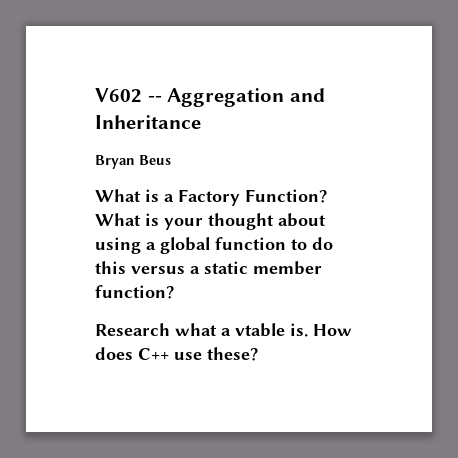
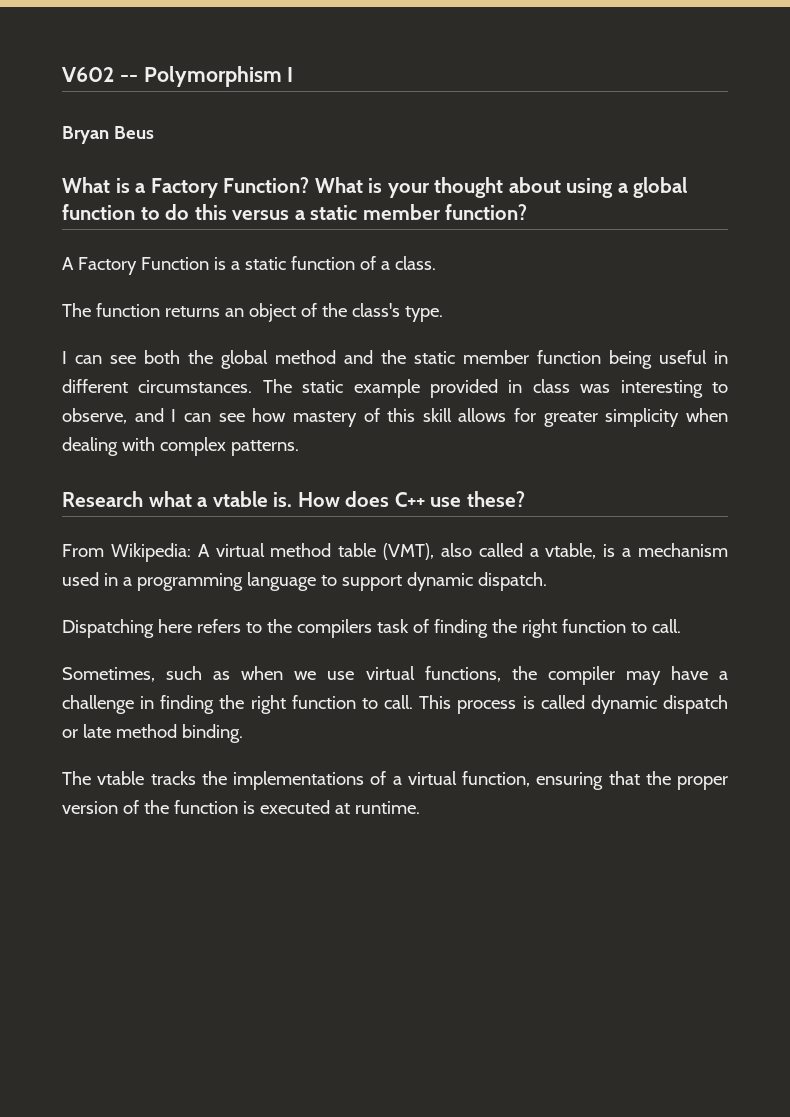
- V602 -- Aggregation and Inheritance
+ V602 -- Polymorphism I
+ A Factory Function is a static function of a class.
+ The function returns an object of the class's type.
+ I can see both the global method and the static member function being useful in different circumstances. The static example provided in class was interesting to observe, and I can see how mastery of this skill allows for greater simplicity when dealing with complex patterns.
+ From Wikipedia: A virtual method table (VMT), also called a vtable, is a mechanism used in a programming language to support dynamic dispatch.
+ Dispatching here refers to the compilers task of finding the right function to call.
+ Sometimes, such as when we use virtual functions, the compiler may have a challenge in finding the right function to call. This process is called dynamic dispatch or late method binding.
+ The vtable tracks the implementations of a virtual function, ensuring that the proper version of the function is executed at runtime.

